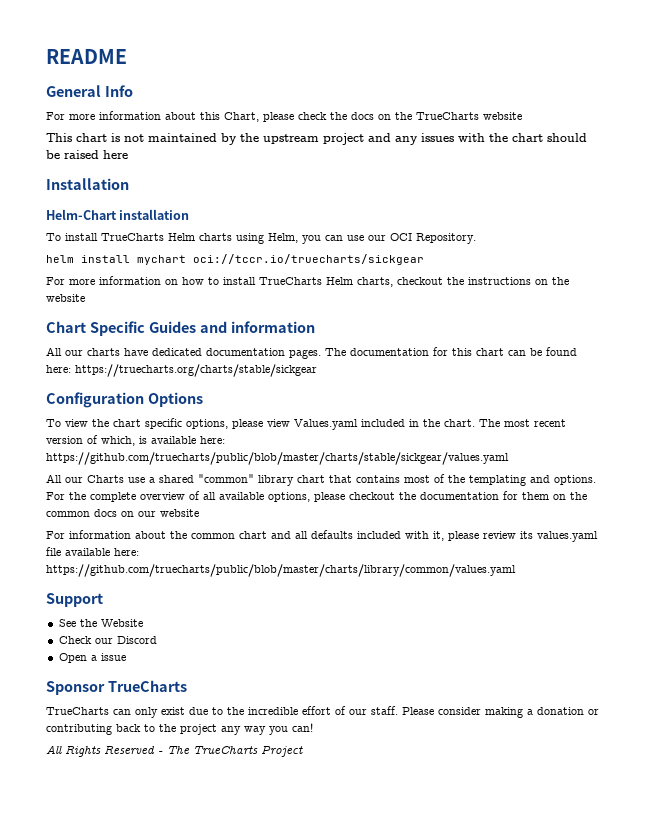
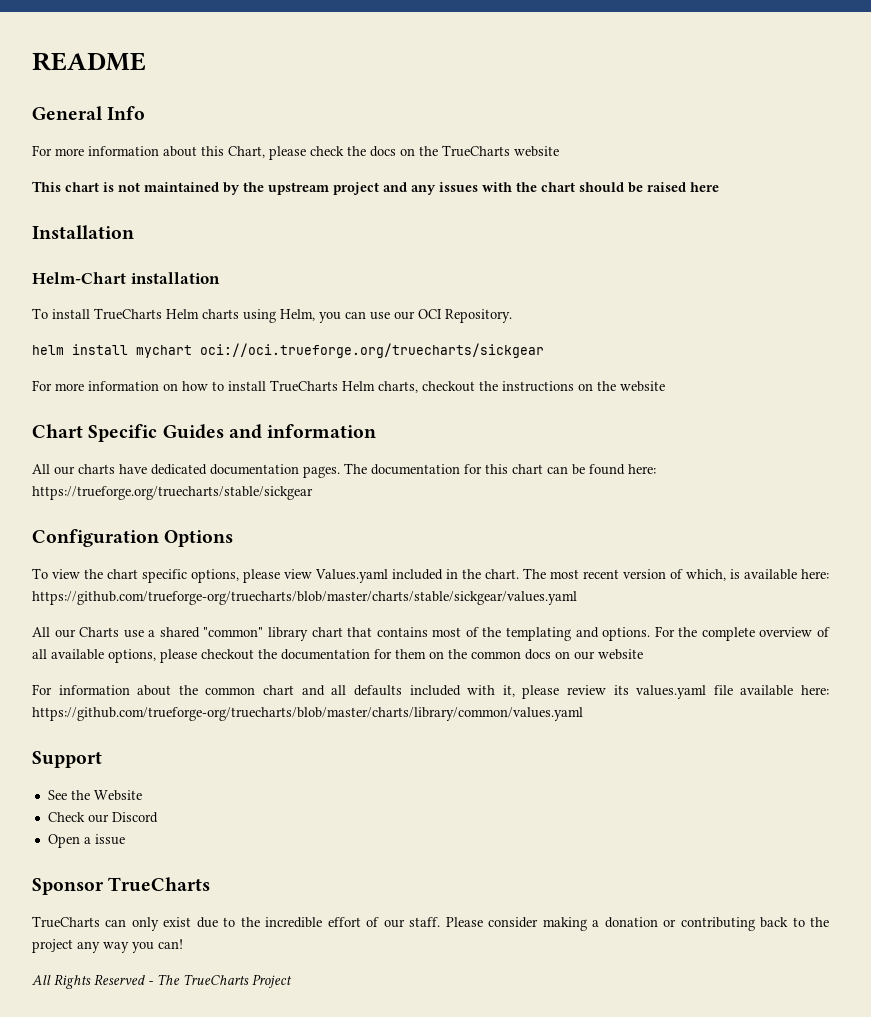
- helm install mychart oci://tccr.io/truecharts/sickgear
+ helm install mychart oci://oci.trueforge.org/truecharts/sickgear
- The documentation for this chart can be found here: https://truecharts.org/charts/stable/sickgear
+ The documentation for this chart can be found here: https://trueforge.org/truecharts/stable/sickgear
- The most recent version of which, is available here: https://github.com/truecharts/public/blob/master/charts/stable/sickgear/values.yaml
+ The most recent version of which, is available here: https://github.com/trueforge-org/truecharts/blob/master/charts/stable/sickgear/values.yaml
- For information about the common chart and all defaults included with it, please review its values.yaml file available here: https://github.com/truecharts/public/blob/master/charts/library/common/values.yaml
+ For information about the common chart and all defaults included with it, please review its values.yaml file available here: https://github.com/trueforge-org/truecharts/blob/master/charts/library/common/values.yaml

